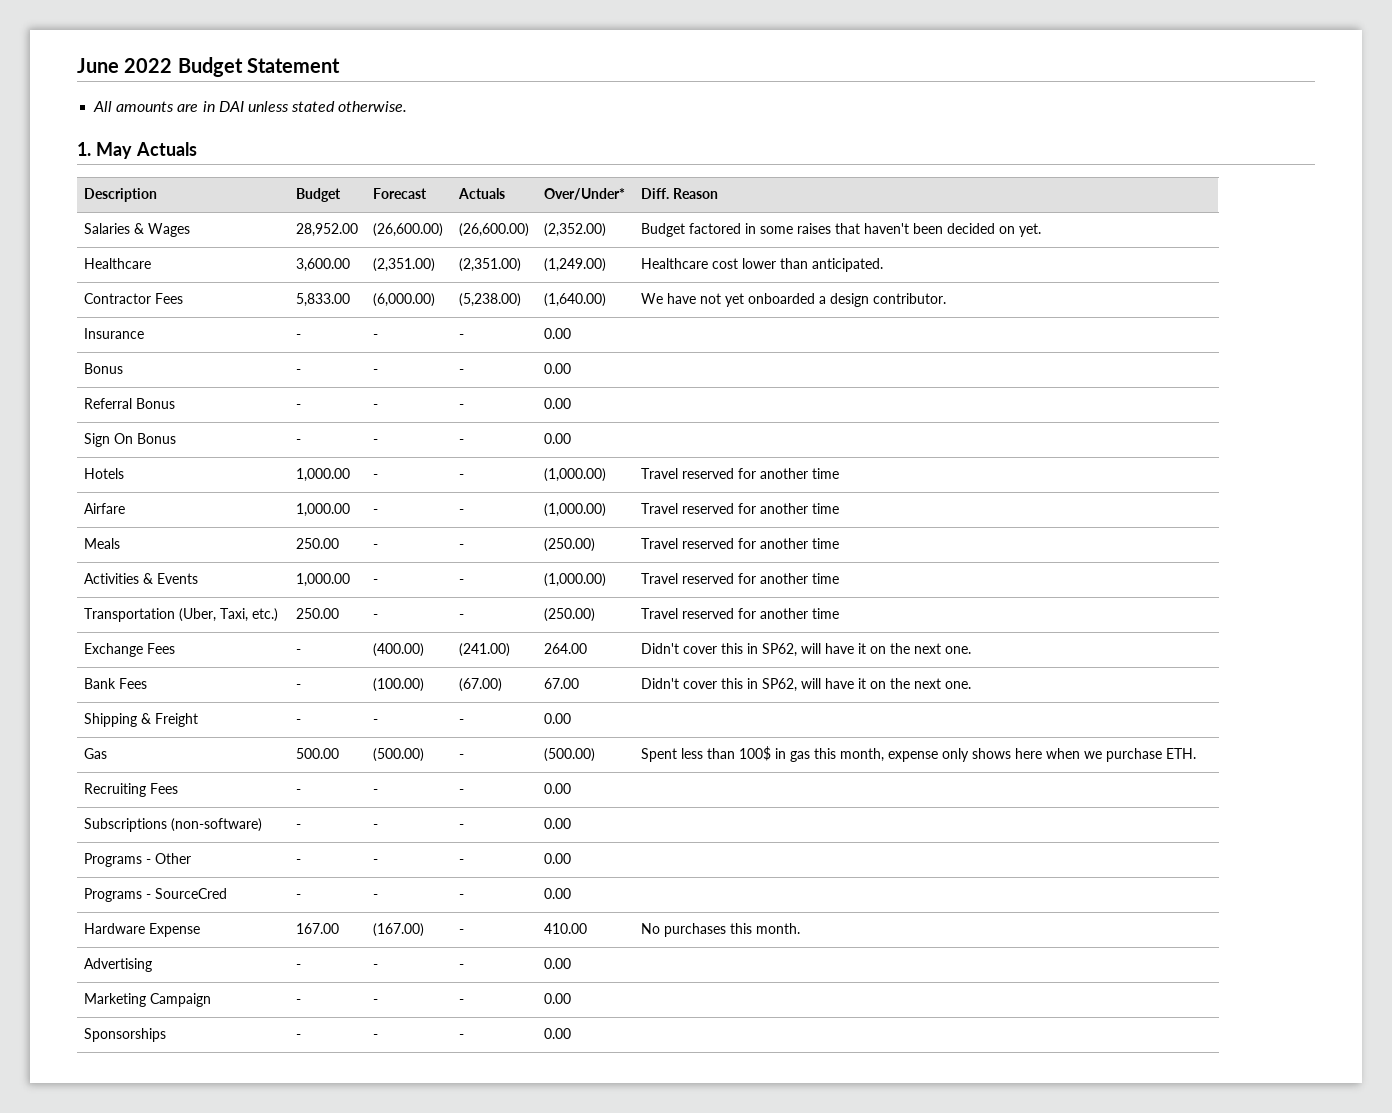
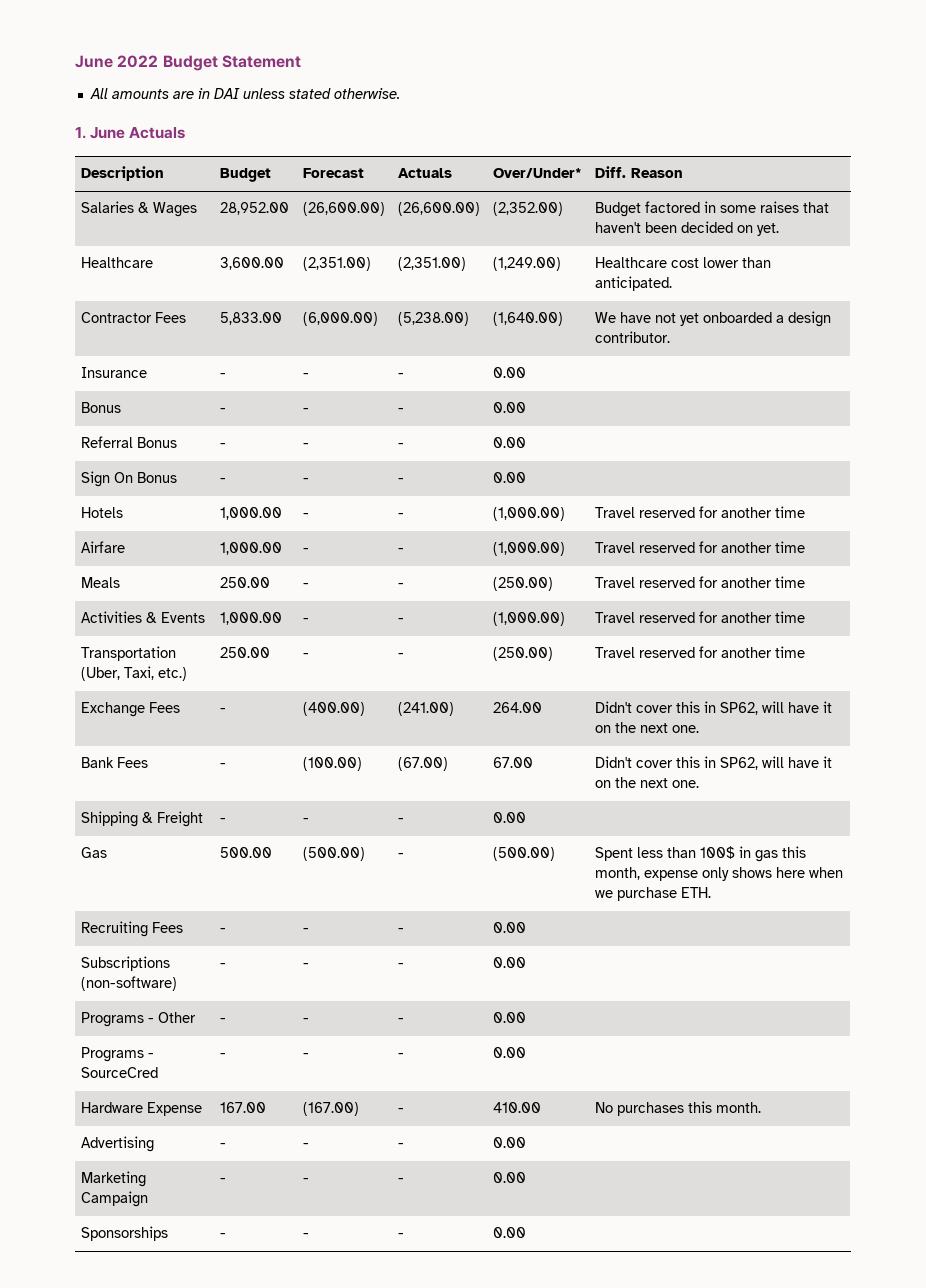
- 1. May Actuals
+ 1. June Actuals

